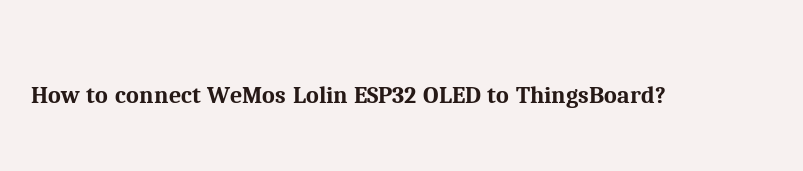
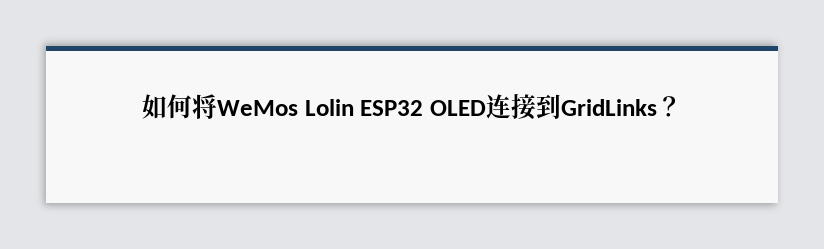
- How to connect WeMos Lolin ESP32 OLED to ThingsBoard?
+ 如何将WeMos Lolin ESP32 OLED连接到GridLinks？

